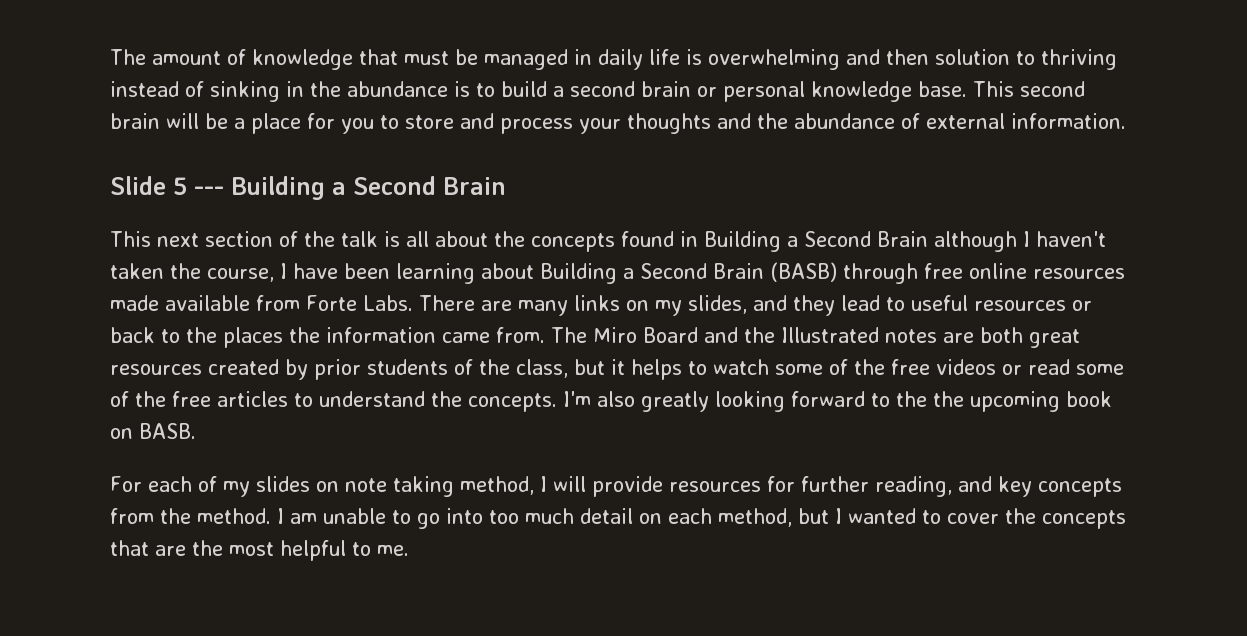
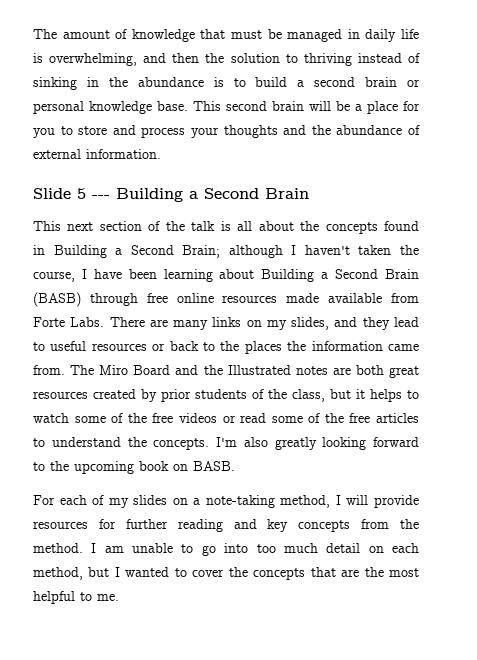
- The amount of knowledge that must be managed in daily life is overwhelming and then solution to thriving instead of sinking in the abundance is to build a second brain or personal knowledge base.
+ The amount of knowledge that must be managed in daily life is overwhelming, and then the solution to thriving instead of sinking in the abundance is to build a second brain or personal knowledge base.
- This next section of the talk is all about the concepts found in Building a Second Brain although I haven't taken the course, I have been learning about Building a Second Brain (BASB) through free online resources made available from Forte Labs.
+ This next section of the talk is all about the concepts found in Building a Second Brain; although I haven't taken the course, I have been learning about Building a Second Brain (BASB) through free online resources made available from Forte Labs.
- I'm also greatly looking forward to the the upcoming book on BASB.
+ I'm also greatly looking forward to the upcoming book on BASB.
- For each of my slides on note taking method, I will provide resources for further reading, and key concepts from the method.
+ For each of my slides on a note-taking method, I will provide resources for further reading and key concepts from the method.

